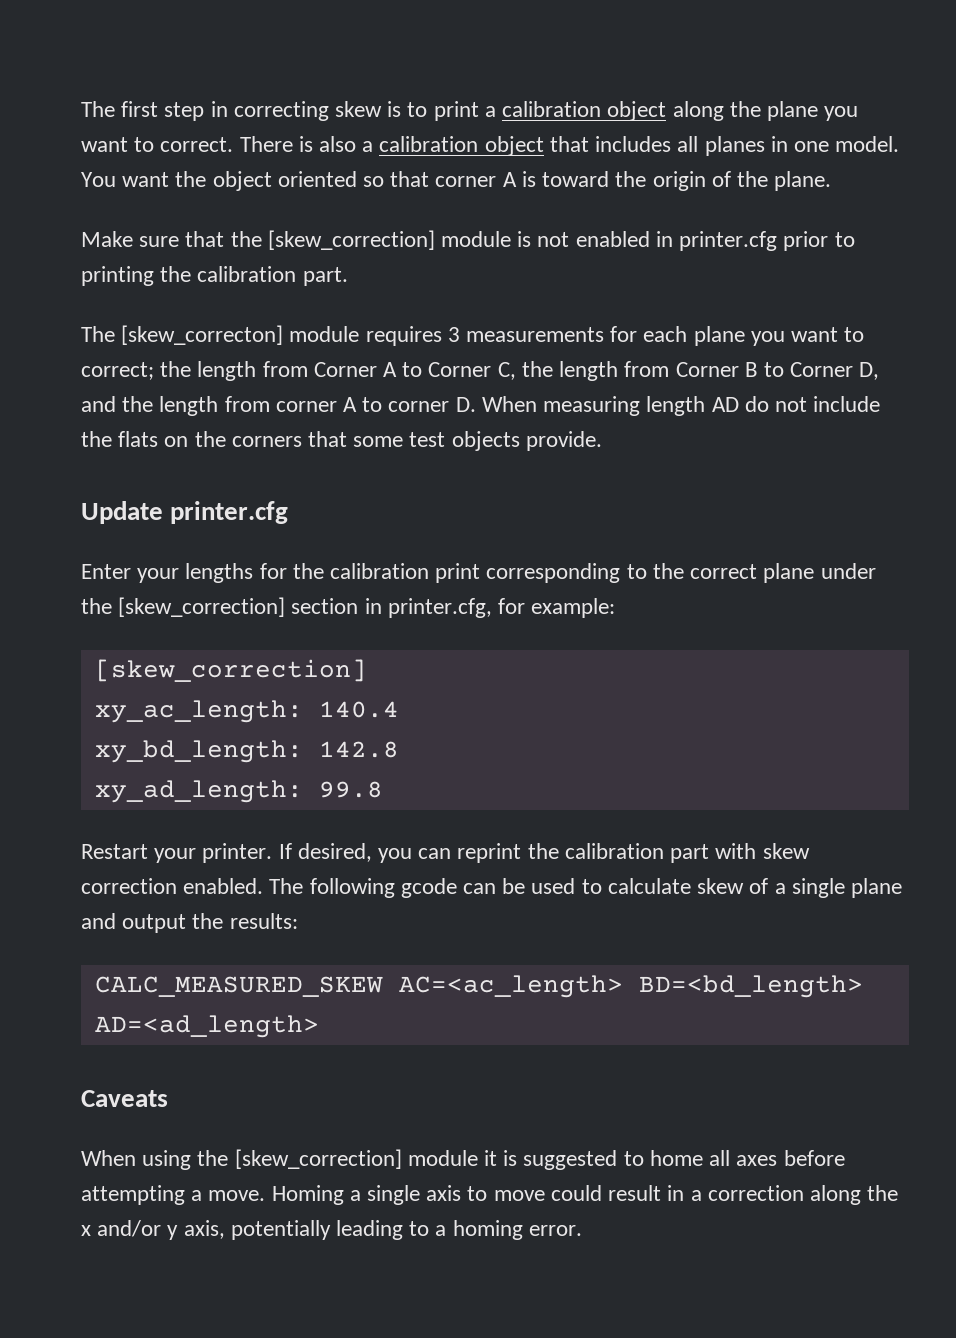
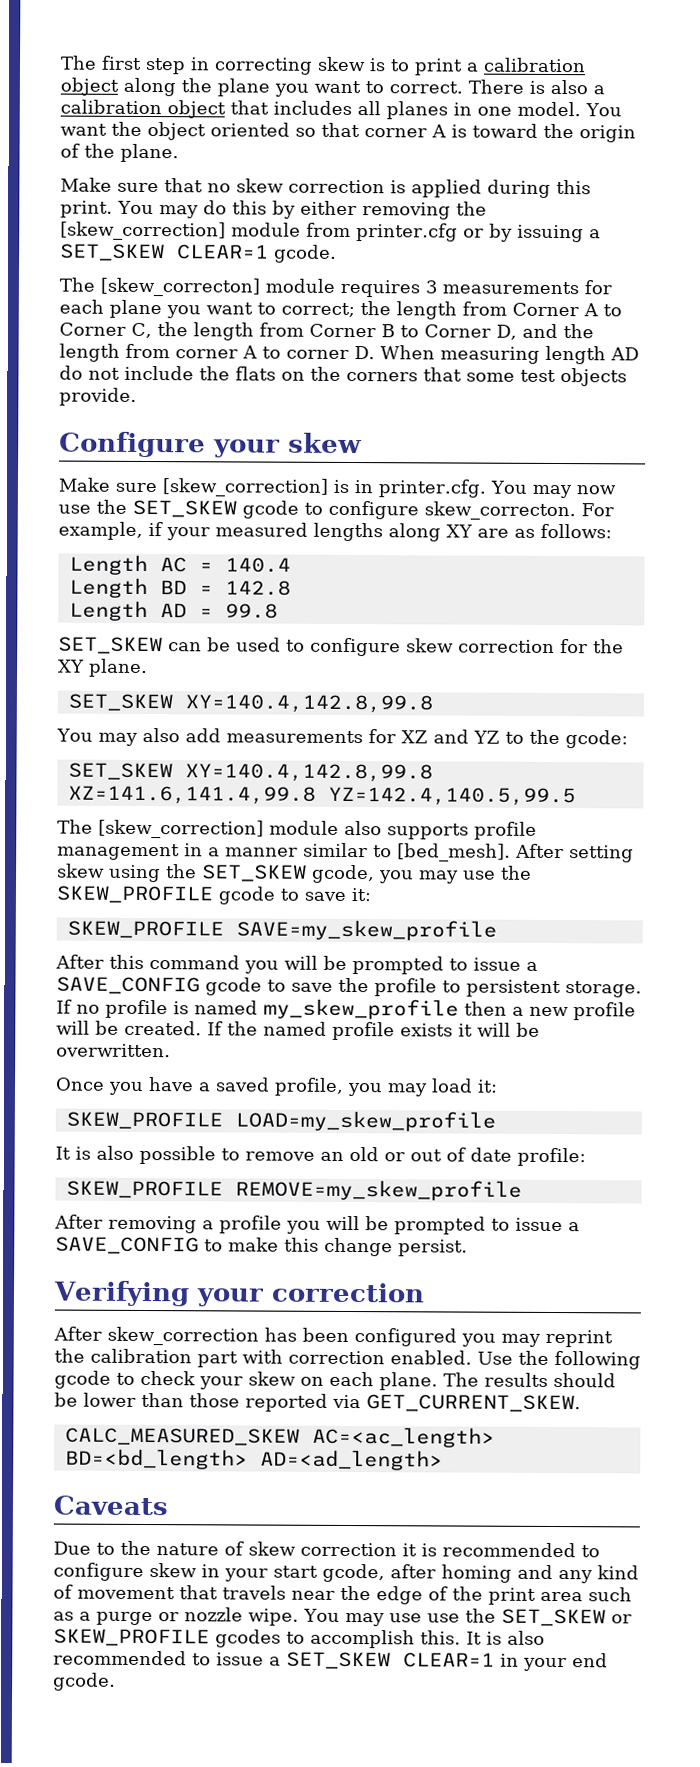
- Make sure that the [skew_correction] module is not enabled in printer.cfg prior to printing the calibration part.
+ Make sure that no skew correction is applied during this print. You may do this by either removing the [skew_correction] module from printer.cfg or by issuing a SET_SKEW CLEAR=1 gcode.
- Update printer.cfg
- Enter your lengths for the calibration print corresponding to the correct plane under the [skew_correction] section in printer.cfg, for example:
- [skew_correction]
- xy_ac_length: 140.4
- xy_bd_length: 142.8
- xy_ad_length: 99.8
- Restart your printer. If desired, you can reprint the calibration part with skew correction enabled.
+ Configure your skew
+ Make sure [skew_correction] is in printer.cfg. You may now use the SET_SKEW gcode to configure skew_correcton. For example, if your measured lengths along XY are as follows:
+ Length AC = 140.4
+ Length BD = 142.8
+ Length AD = 99.8
+ SET_SKEW can be used to configure skew correction for the XY plane.
+ SET_SKEW XY=140.4,142.8,99.8
+ You may also add measurements for XZ and YZ to the gcode:
+ SET_SKEW XY=140.4,142.8,99.8 XZ=141.6,141.4,99.8 YZ=142.4,140.5,99.5
+ The [skew_correction] module also supports profile management in a manner similar to [bed_mesh]. After setting skew using the SET_SKEW gcode, you may use the SKEW_PROFILE gcode to save it:
+ SKEW_PROFILE SAVE=my_skew_profile
+ After this command you will be prompted to issue a SAVE_CONFIG gcode to save the profile to persistent storage. If no profile is named my_skew_profile then a new profile will be created. If the named profile exists it will be overwritten.
+ Once you have a saved profile, you may load it:
+ SKEW_PROFILE LOAD=my_skew_profile
+ It is also possible to remove an old or out of date profile:
+ SKEW_PROFILE REMOVE=my_skew_profile
+ After removing a profile you will be prompted to issue a SAVE_CONFIG to make this change persist.
+ Verifying your correction
+ After skew_correction has been configured you may reprint the calibration part with correction enabled.
- The following gcode can be used to calculate skew of a single plane and output the results:
+ Use the following gcode to check your skew on each plane. The results should be lower than those reported via GET_CURRENT_SKEW.
- When using the [skew_correction] module it is suggested to home all axes before attempting a move. Homing a single axis to move could result in a correction along the x and/or y axis, potentially leading to a homing error.
+ Due to the nature of skew correction it is recommended to configure skew in your start gcode, after homing and any kind of movement that travels near the edge of the print area such as a purge or nozzle wipe. You may use use the SET_SKEW or SKEW_PROFILE gcodes to accomplish this. It is also recommended to issue a SET_SKEW CLEAR=1 in your end gcode.

